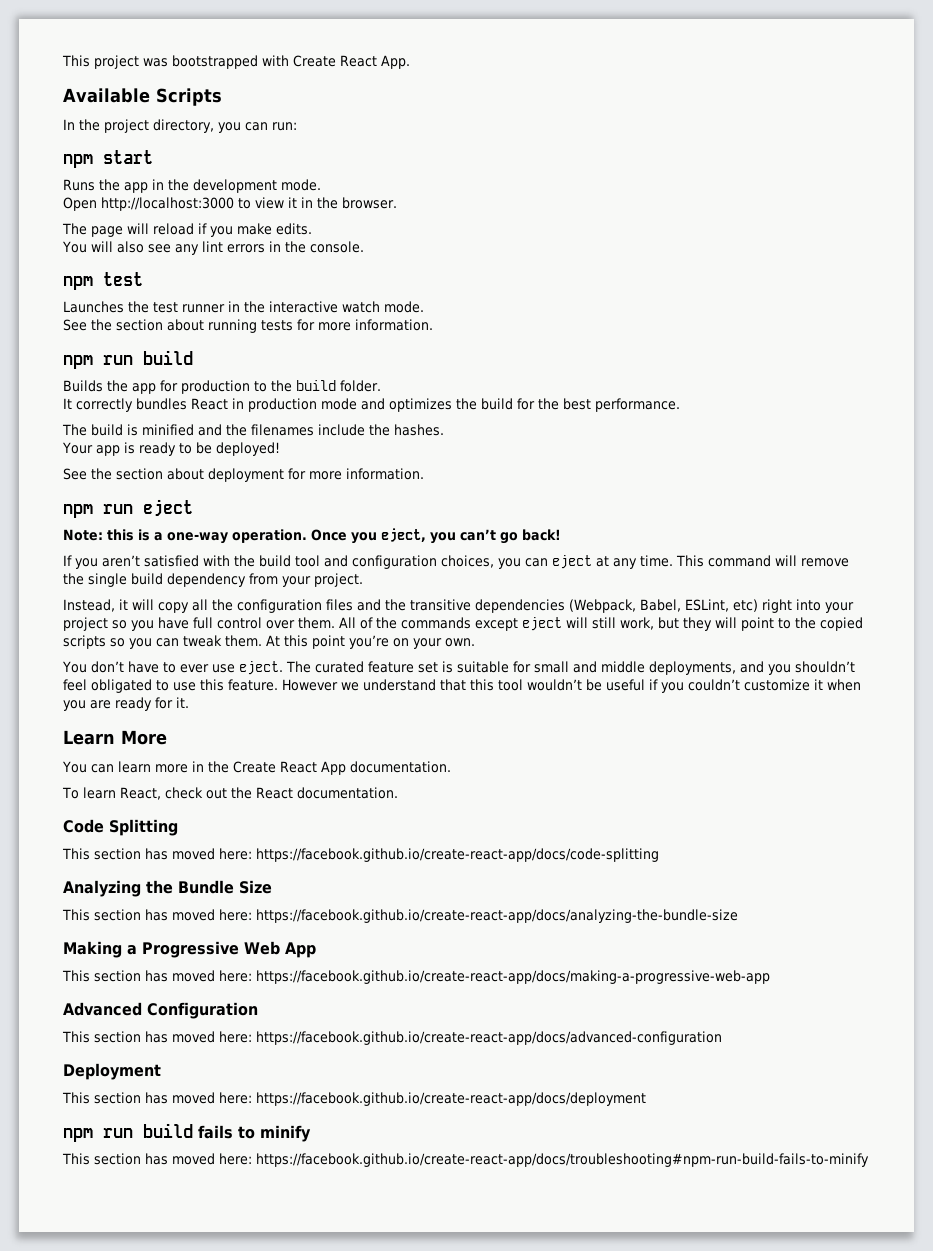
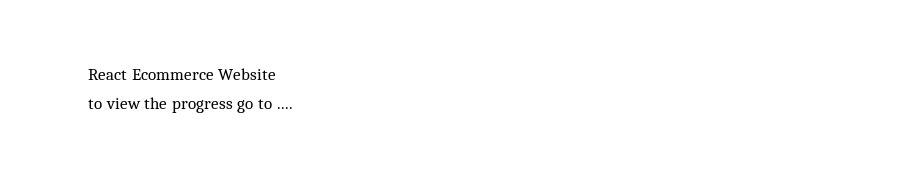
- This project was bootstrapped with Create React App.
- Available Scripts
- In the project directory, you can run:
- npm start
- Runs the app in the development mode.
- Open http://localhost:3000 to view it in the browser.
- The page will reload if you make edits.
- You will also see any lint errors in the console.
- npm test
- Launches the test runner in the interactive watch mode.
- See the section about running tests for more information.
- npm run build
- Builds the app for production to the build folder.
- It correctly bundles React in production mode and optimizes the build for the best performance.
- The build is minified and the filenames include the hashes.
- Your app is ready to be deployed!
- See the section about deployment for more information.
- npm run eject
- Note: this is a one-way operation. Once you eject, you can’t go back!
- If you aren’t satisfied with the build tool and configuration choices, you can eject at any time. This command will remove the single build dependency from your project.
- Instead, it will copy all the configuration files and the transitive dependencies (Webpack, Babel, ESLint, etc) right into your project so you have full control over them. All of the commands except eject will still work, but they will point to the copied scripts so you can tweak them. At this point you’re on your own.
- You don’t have to ever use eject. The curated feature set is suitable for small and middle deployments, and you shouldn’t feel obligated to use this feature. However we understand that this tool wouldn’t be useful if you couldn’t customize it when you are ready for it.
- Learn More
- You can learn more in the Create React App documentation.
- To learn React, check out the React documentation.
- Code Splitting
- This section has moved here: https://facebook.github.io/create-react-app/docs/code-splitting
- Analyzing the Bundle Size
- This section has moved here: https://facebook.github.io/create-react-app/docs/analyzing-the-bundle-size
- Making a Progressive Web App
- This section has moved here: https://facebook.github.io/create-react-app/docs/making-a-progressive-web-app
- Advanced Configuration
- This section has moved here: https://facebook.github.io/create-react-app/docs/advanced-configuration
- Deployment
- This section has moved here: https://facebook.github.io/create-react-app/docs/deployment
- npm run build fails to minify
- This section has moved here: https://facebook.github.io/create-react-app/docs/troubleshooting#npm-run-build-fails-to-minify
+ React Ecommerce Website
+ to view the progress go to ....

